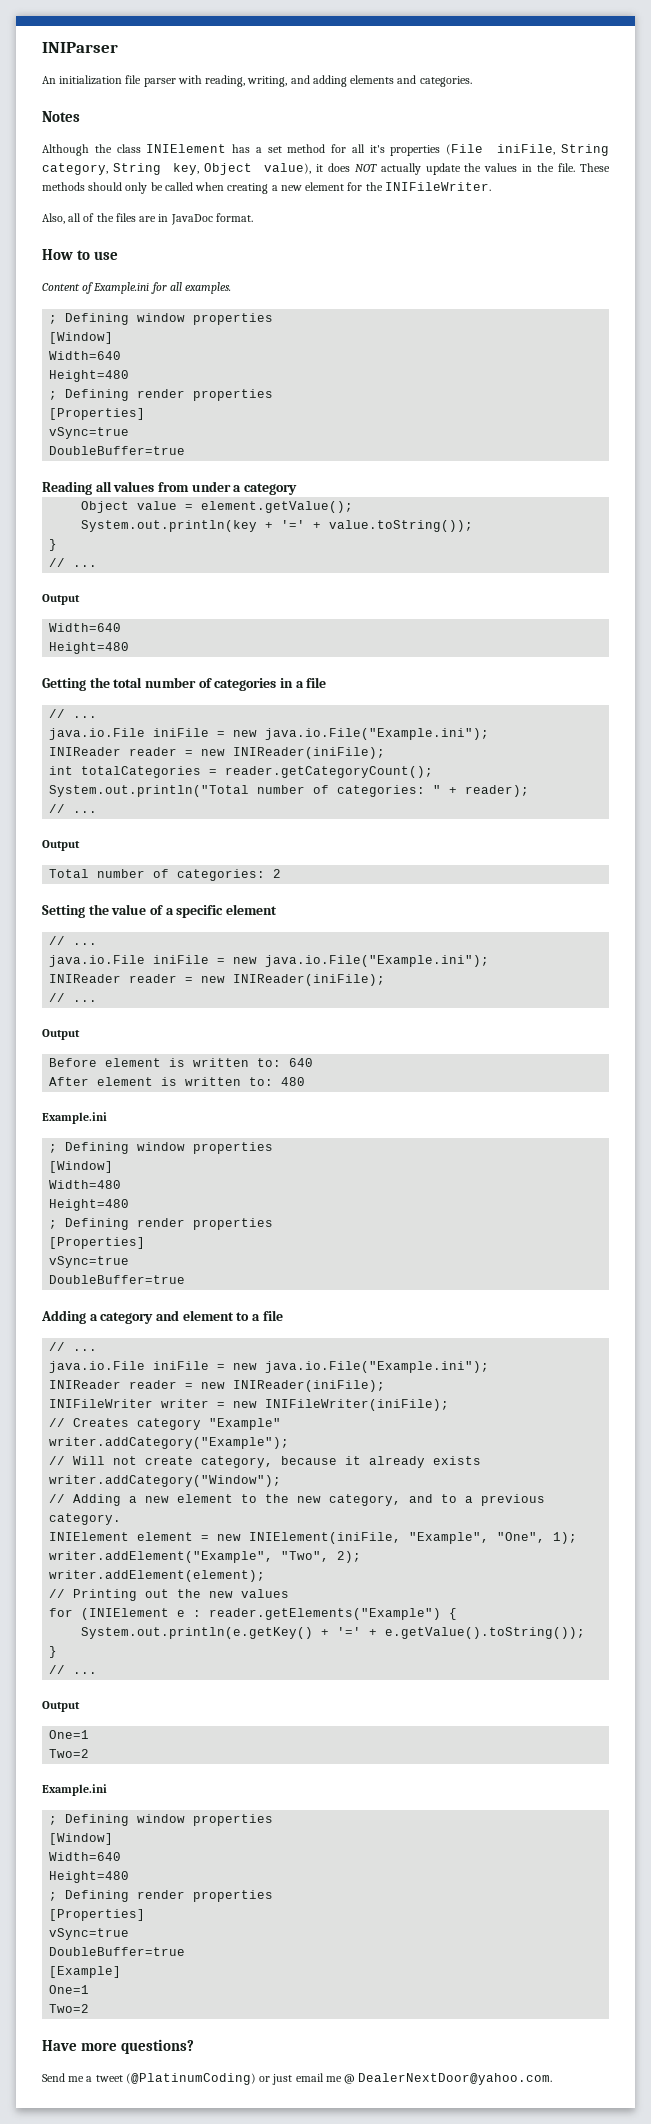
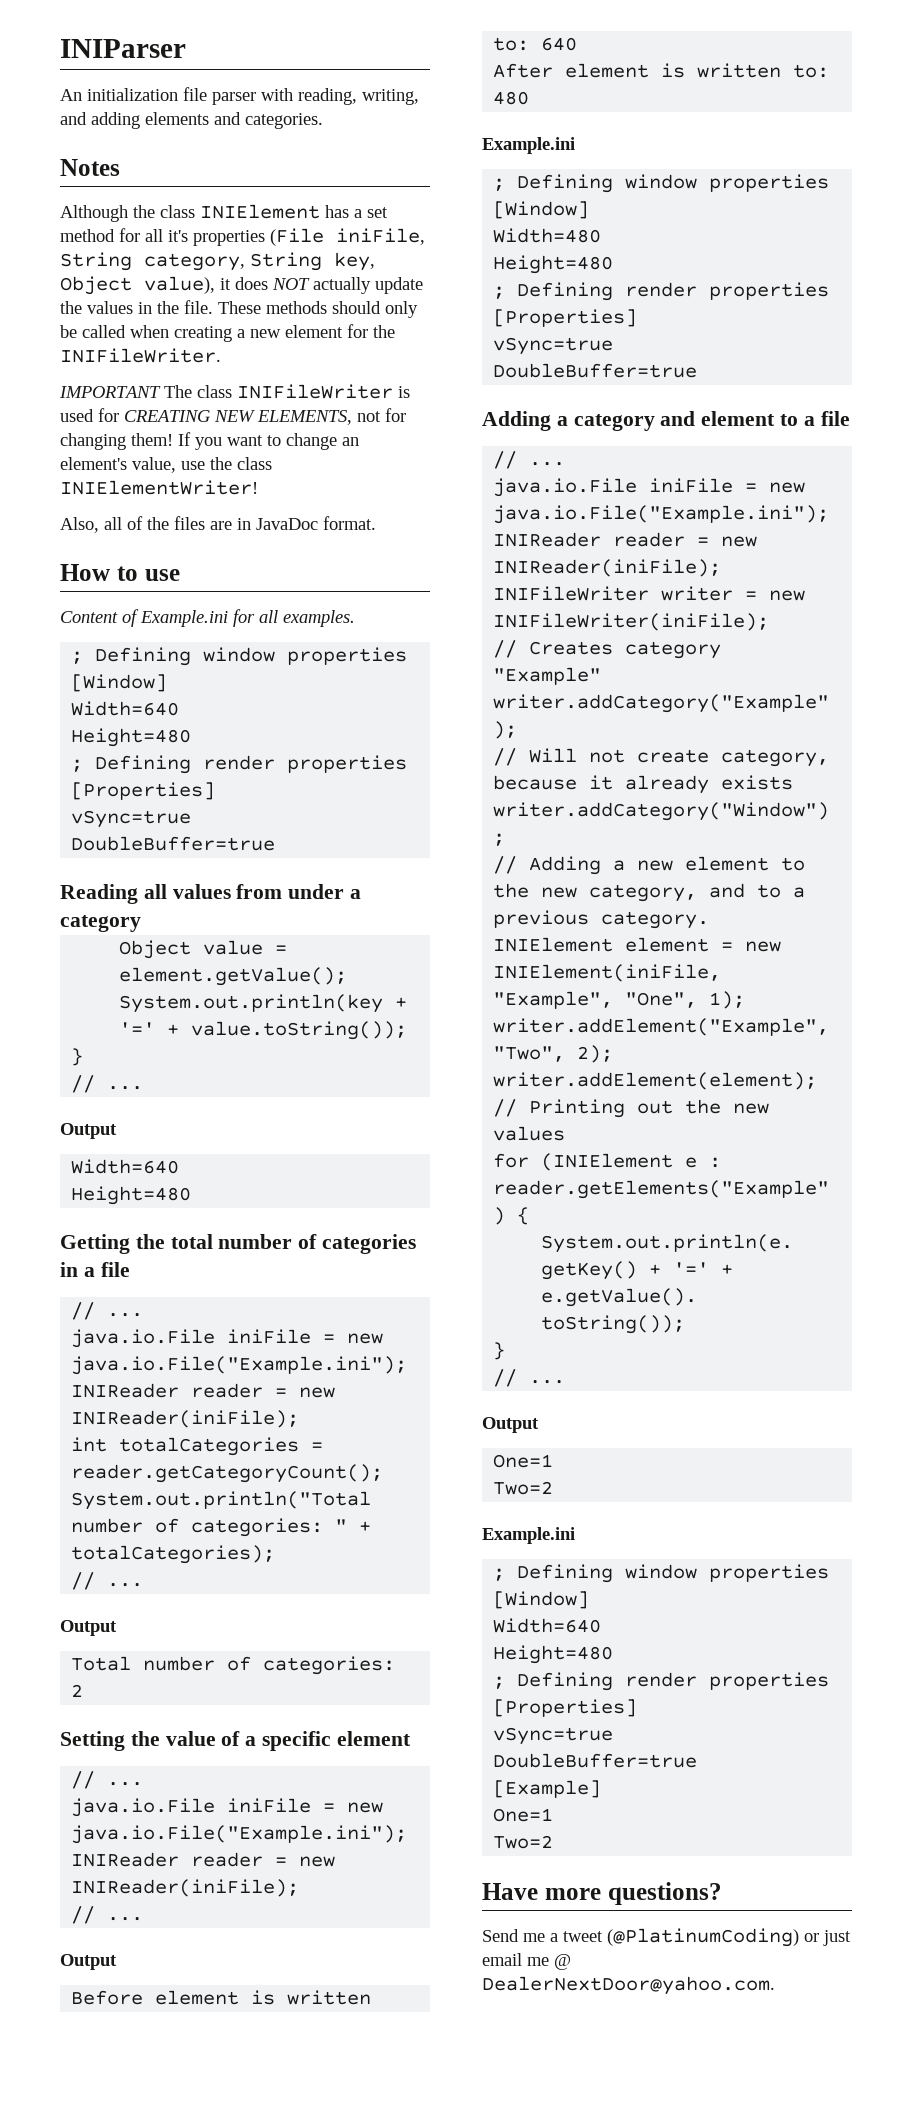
+ IMPORTANT The class INIFileWriter is used for CREATING NEW ELEMENTS, not for changing them! If you want to change an element's value, use the class INIElementWriter!
- System.out.println("Total number of categories: " + reader);
+ System.out.println("Total number of categories: " + totalCategories);

